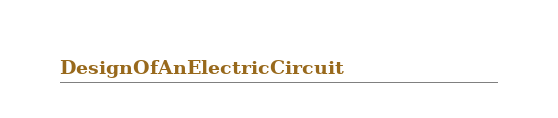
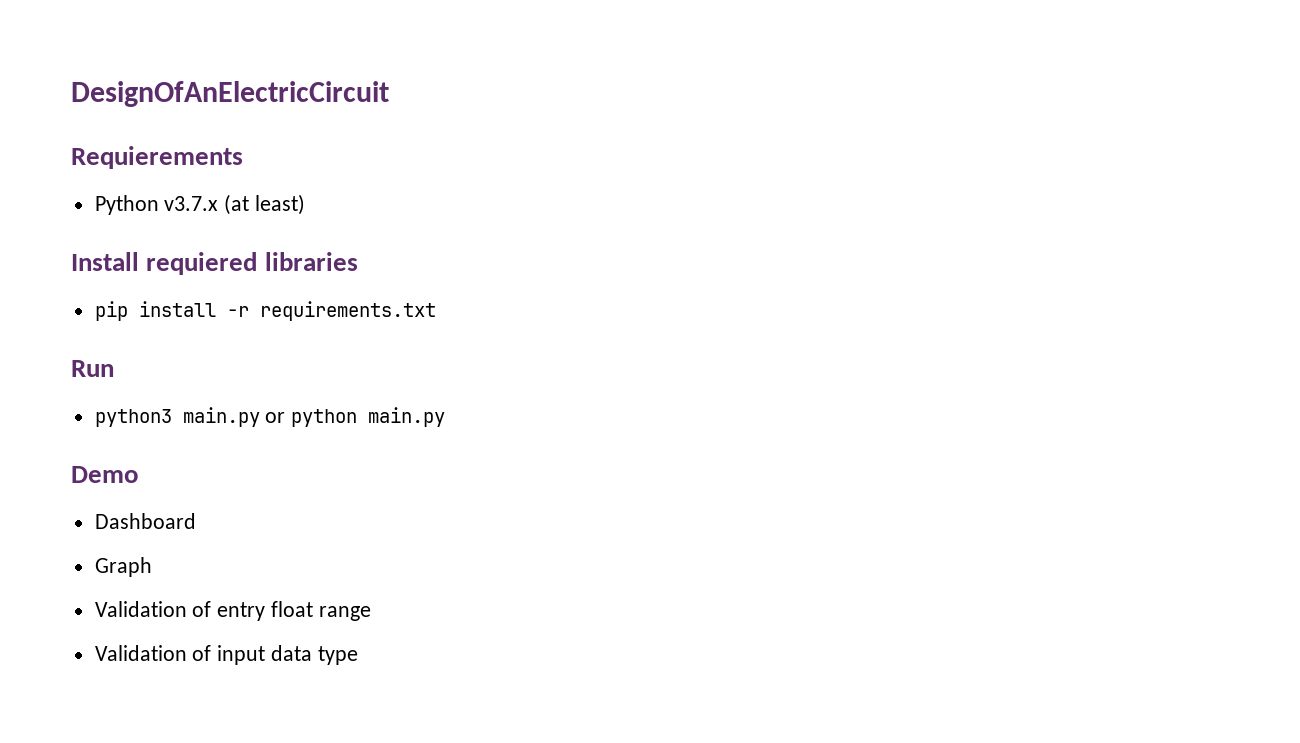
+ Requierements
+ Python v3.7.x (at least)
+ Install requiered libraries
+ pip install -r requirements.txt
+ Run
+ python3 main.py or python main.py
+ Demo
+ Dashboard
+ Graph
+ Validation of entry float range
+ Validation of input data type

